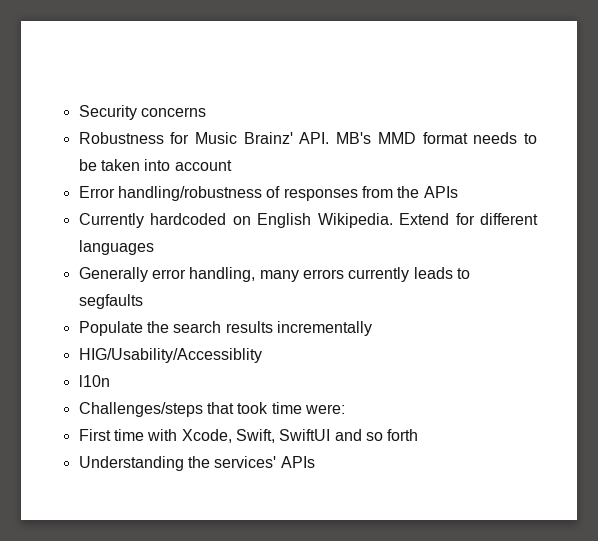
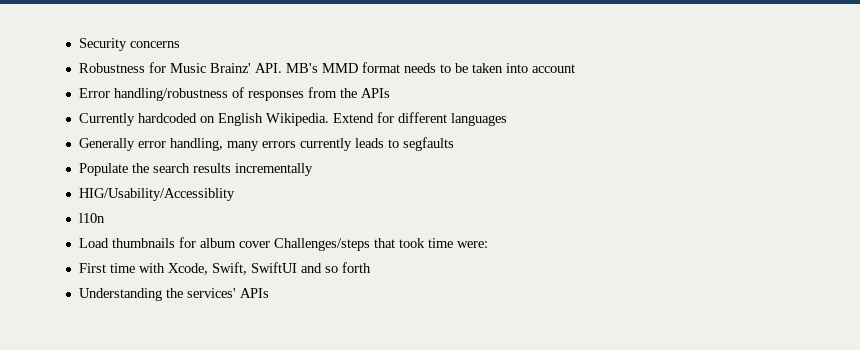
- Challenges/steps that took time were:
+ Load thumbnails for album cover Challenges/steps that took time were:

